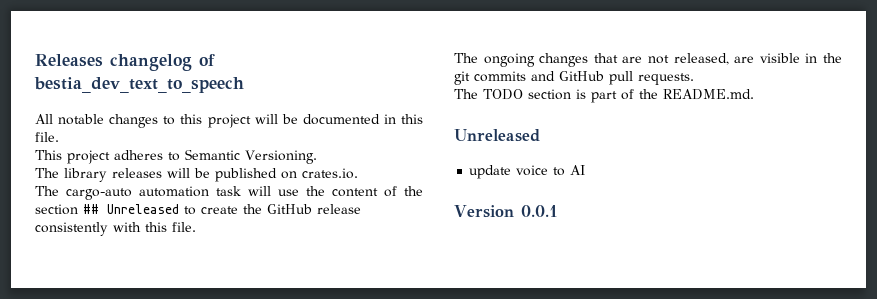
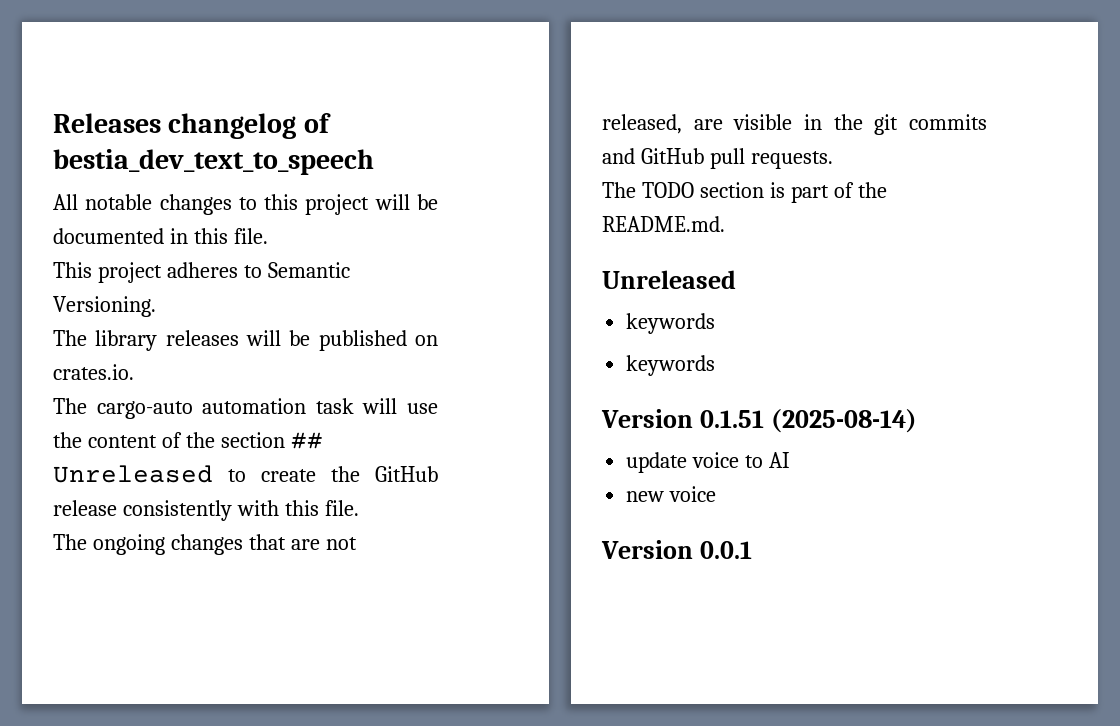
  The TODO section is part of the README.md.
  Unreleased
+ keywords
+ keywords
+ Version 0.1.51 (2025-08-14)
+ new voice

